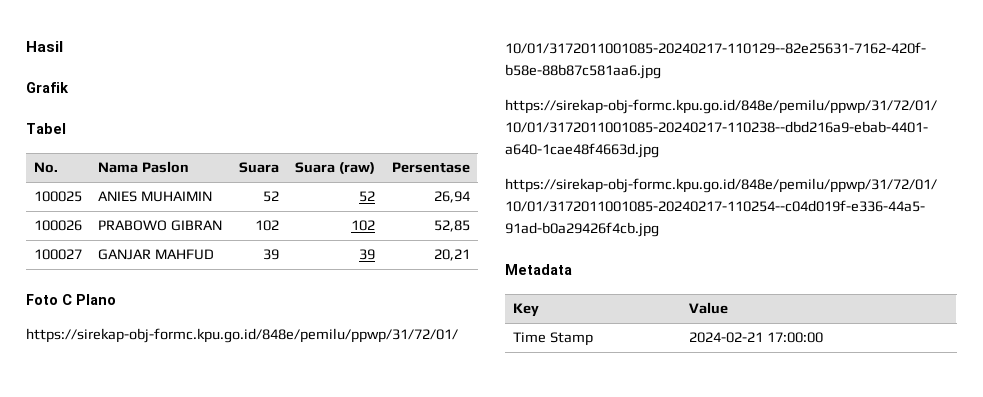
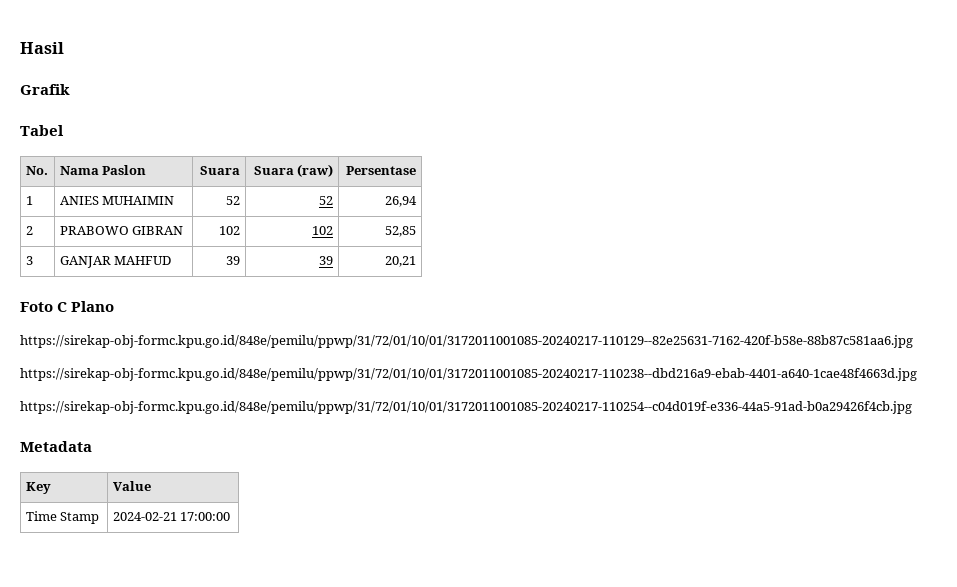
- 100025 | ANIES MUHAIMIN | 52 | 52 | 26,94
+ 1 | ANIES MUHAIMIN | 52 | 52 | 26,94
- 100026 | PRABOWO GIBRAN | 102 | 102 | 52,85
+ 2 | PRABOWO GIBRAN | 102 | 102 | 52,85
- 100027 | GANJAR MAHFUD | 39 | 39 | 20,21
+ 3 | GANJAR MAHFUD | 39 | 39 | 20,21

